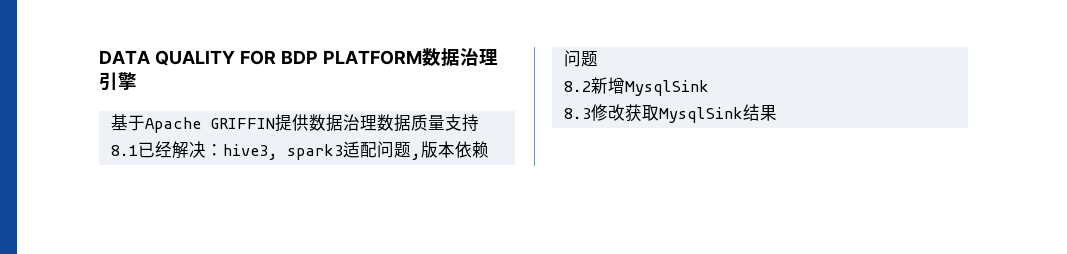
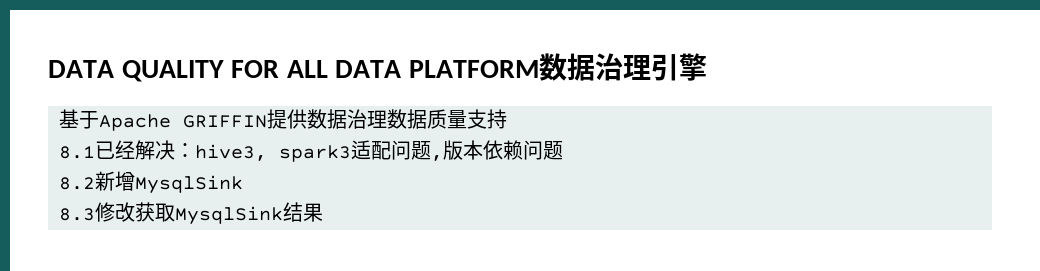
- DATA QUALITY FOR BDP PLATFORM数据治理引擎
+ DATA QUALITY FOR ALL DATA PLATFORM数据治理引擎

